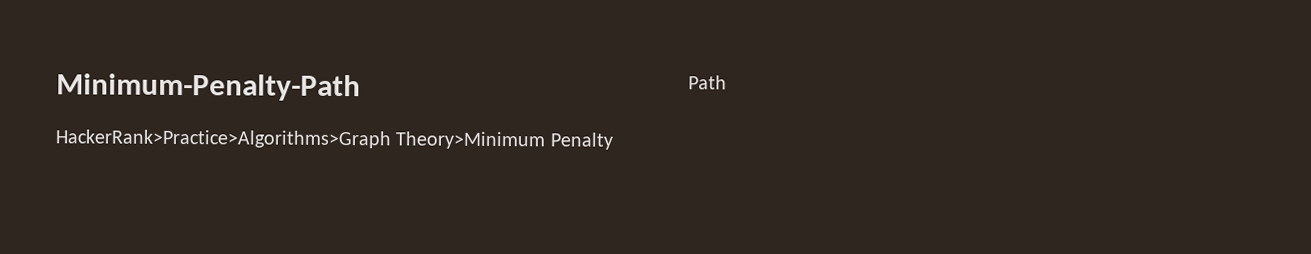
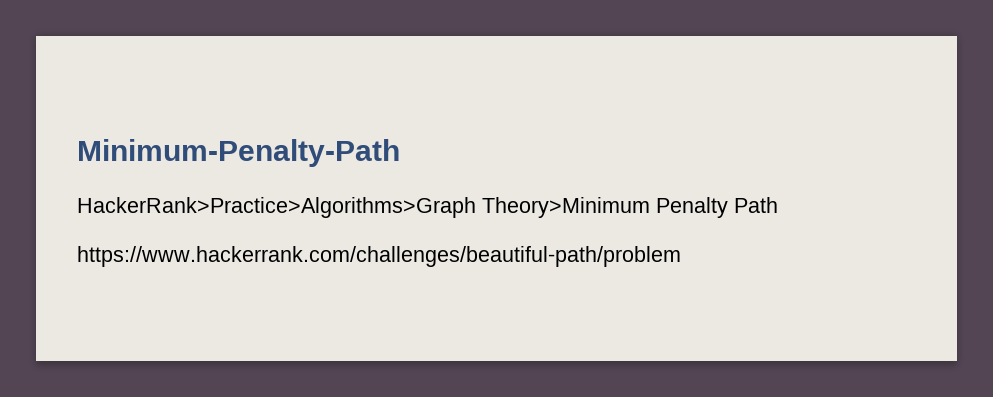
+ https://www.hackerrank.com/challenges/beautiful-path/problem

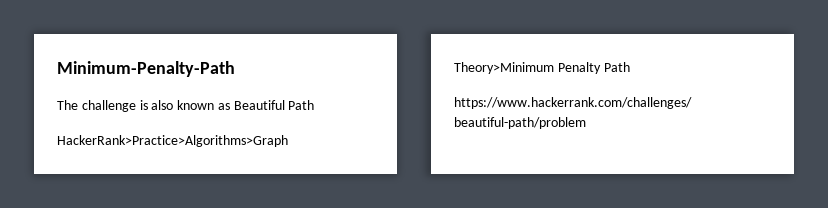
+ The challenge is also known as Beautiful Path

